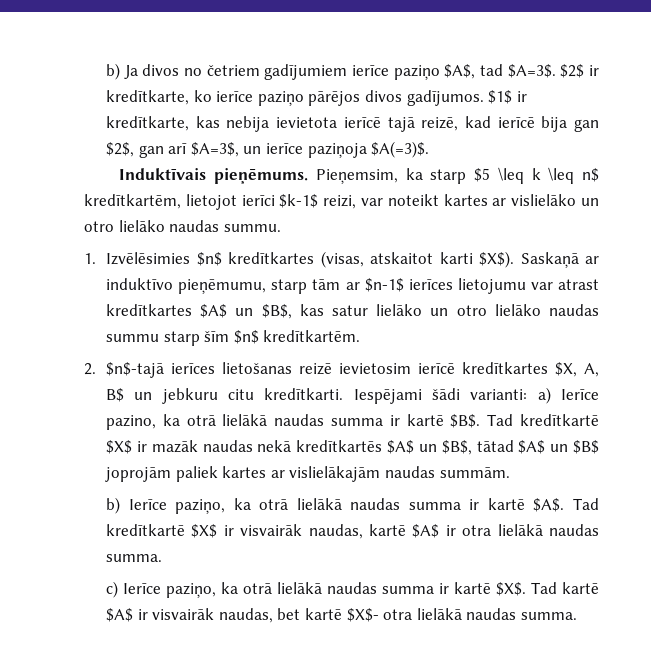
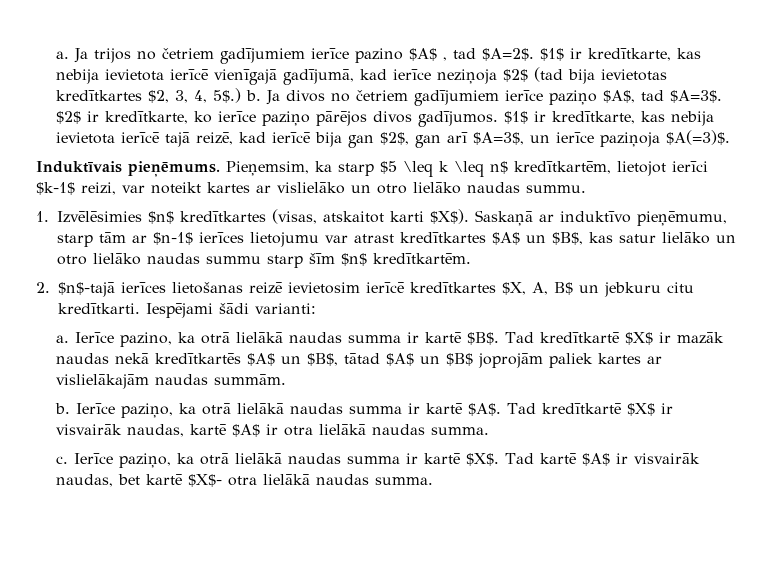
- b) Ja divos no četriem gadījumiem ierīce paziņo $A$, tad $A=3$.
+ a. Ja trijos no četriem gadījumiem ierīce pazino $A$ , tad $A=2$. $1$ ir kredītkarte, kas nebija ievietota ierīcē vienīgajā gadījumā, kad ierīce neziņoja $2$ (tad bija ievietotas kredītkartes $2, 3, 4, 5$.) b. Ja divos no četriem gadījumiem ierīce paziņo $A$, tad $A=3$.
- Iespējami šādi varianti: a) Ierīce pazino, ka otrā lielākā naudas summa ir kartē $B$.
+ Iespējami šādi varianti:
+ a. Ierīce pazino, ka otrā lielākā naudas summa ir kartē $B$.
- b) Ierīce paziņo, ka otrā lielākā naudas summa ir kartē $A$.
+ b. Ierīce paziņo, ka otrā lielākā naudas summa ir kartē $A$.
- c) Ierīce paziņo, ka otrā lielākā naudas summa ir kartē $X$.
+ c. Ierīce paziņo, ka otrā lielākā naudas summa ir kartē $X$.

